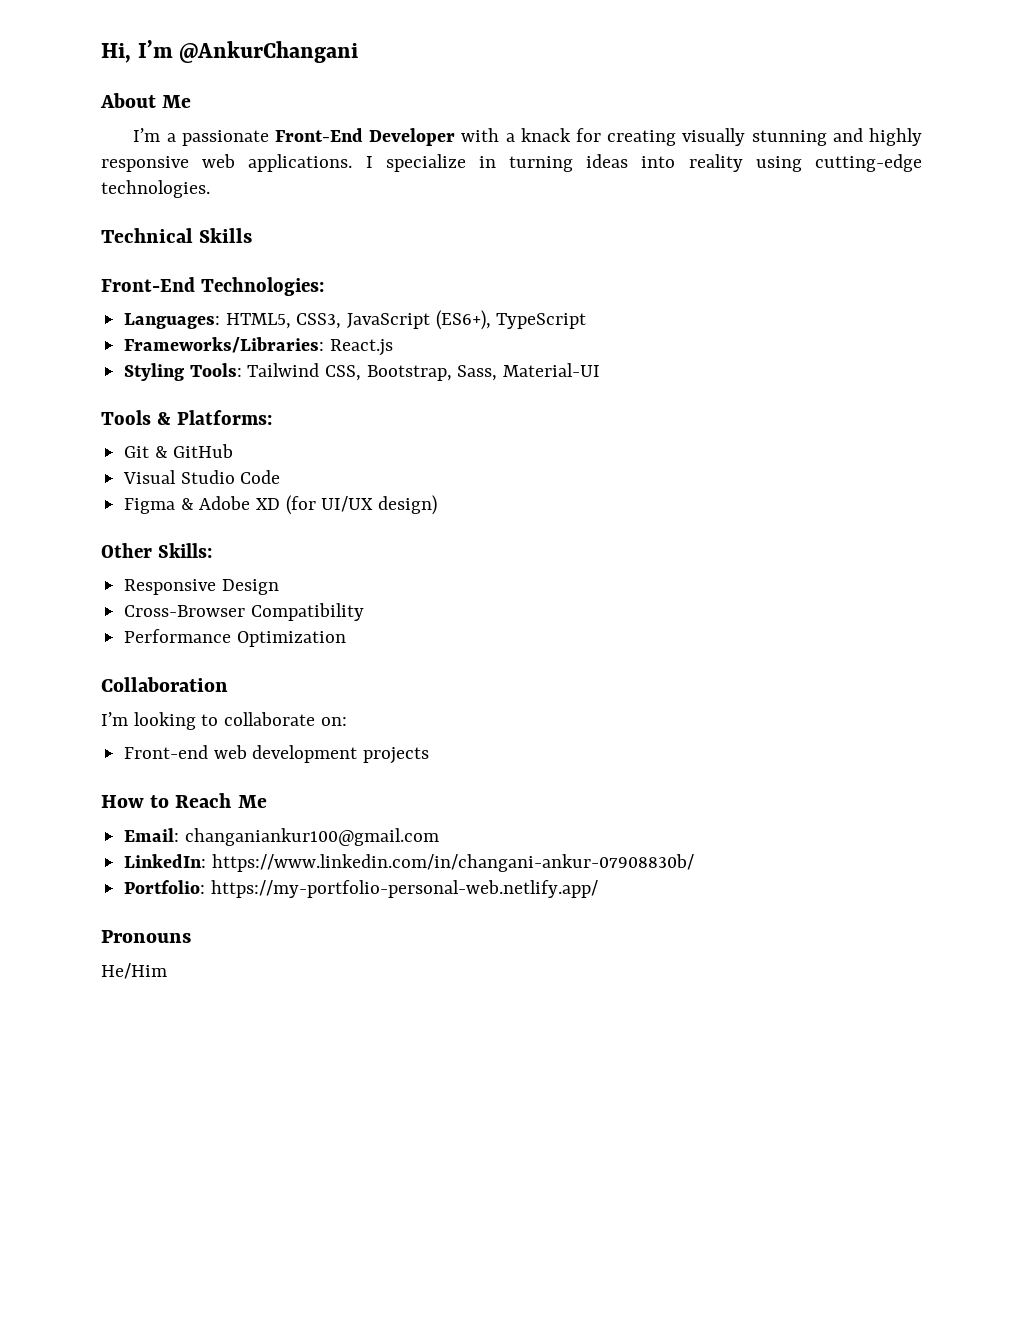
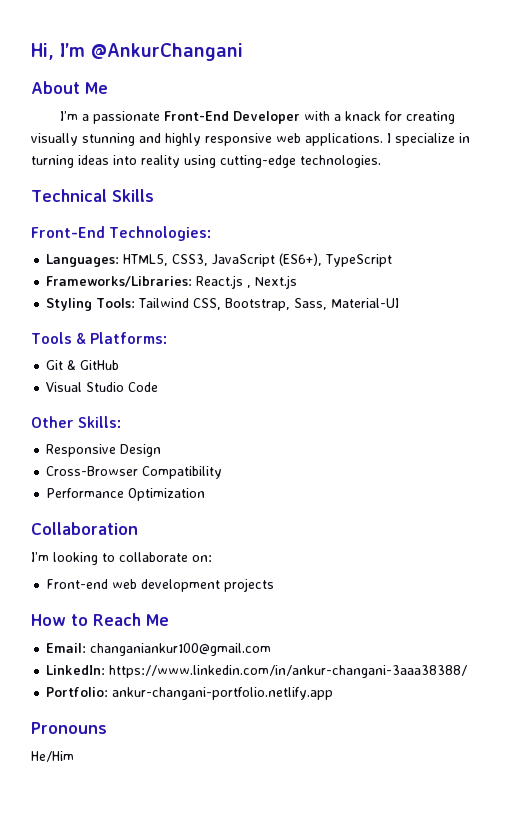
- Frameworks/Libraries: React.js
+ Frameworks/Libraries: React.js , Next.js
- Figma & Adobe XD (for UI/UX design)
- LinkedIn: https://www.linkedin.com/in/changani-ankur-07908830b/
+ LinkedIn: https://www.linkedin.com/in/ankur-changani-3aaa38388/
- Portfolio: https://my-portfolio-personal-web.netlify.app/
+ Portfolio: ankur-changani-portfolio.netlify.app

